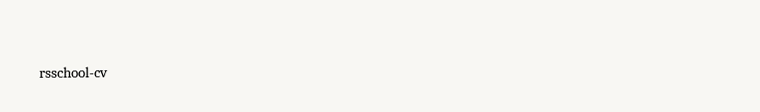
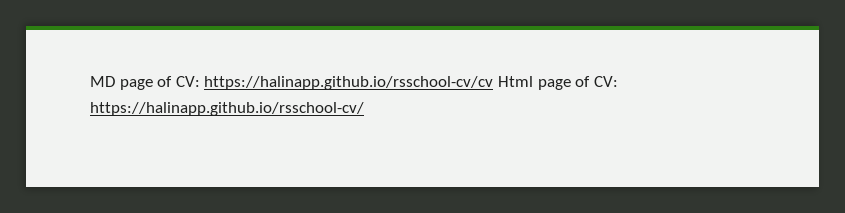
- rsschool-cv
+ MD page of CV: https://halinapp.github.io/rsschool-cv/cv Html page of CV: https://halinapp.github.io/rsschool-cv/

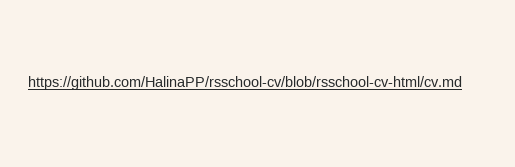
- MD page of CV: https://halinapp.github.io/rsschool-cv/cv Html page of CV: https://halinapp.github.io/rsschool-cv/
+ https://github.com/HalinaPP/rsschool-cv/blob/rsschool-cv-html/cv.md

